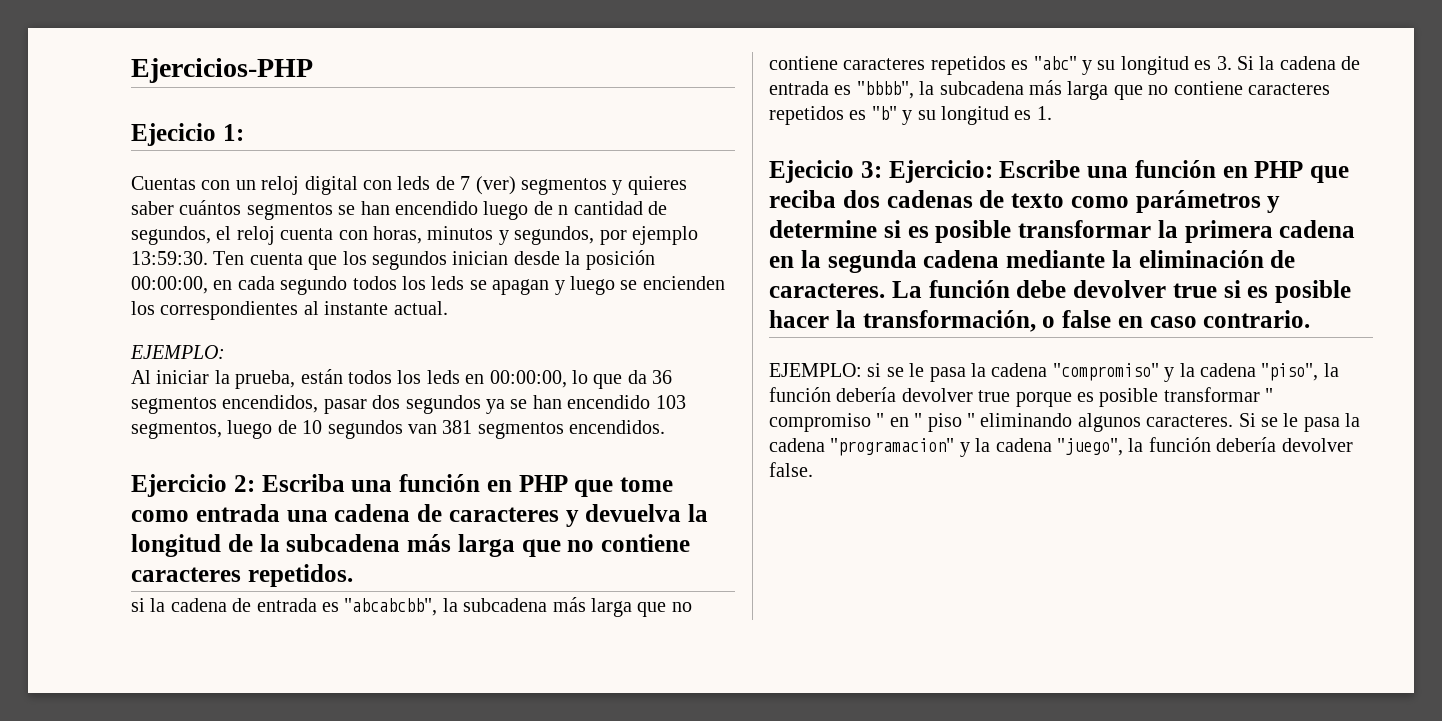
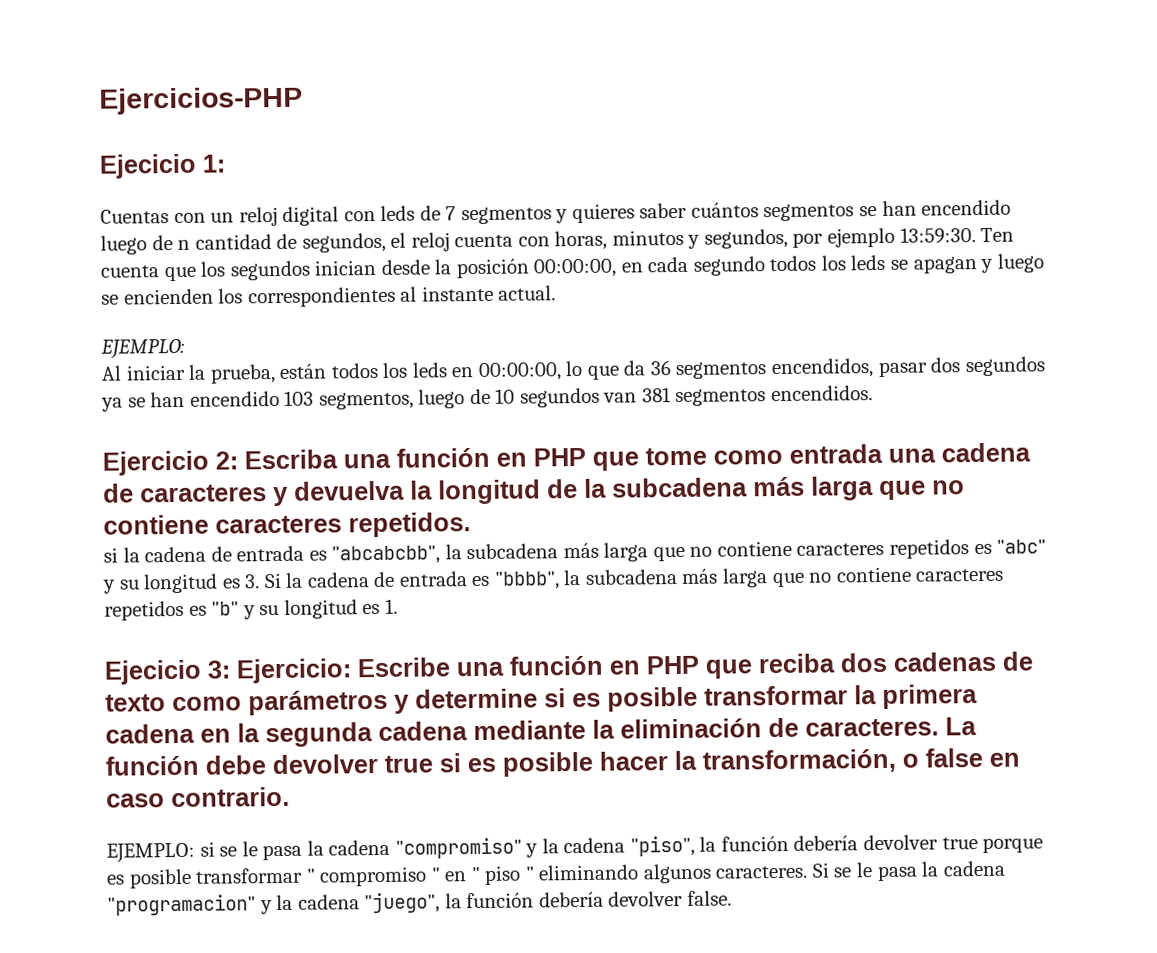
- Cuentas con un reloj digital con leds de 7 (ver) segmentos y quieres saber cuántos segmentos se han encendido luego de n cantidad de segundos, el reloj cuenta con horas, minutos y segundos, por ejemplo 13:59:30.
+ Cuentas con un reloj digital con leds de 7 segmentos y quieres saber cuántos segmentos se han encendido luego de n cantidad de segundos, el reloj cuenta con horas, minutos y segundos, por ejemplo 13:59:30.

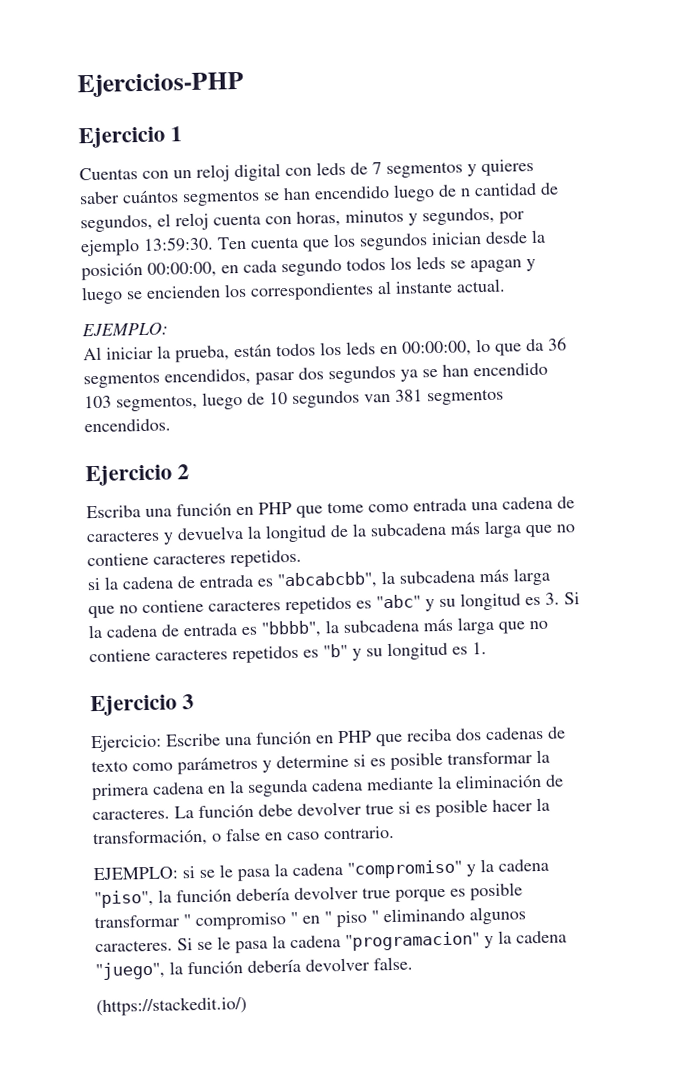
- Ejecicio 1:
+ Ejercicio 1
- Ejercicio 2: Escriba una función en PHP que tome como entrada una cadena de caracteres y devuelva la longitud de la subcadena más larga que no contiene caracteres repetidos.
+ Ejercicio 2
+ Escriba una función en PHP que tome como entrada una cadena de caracteres y devuelva la longitud de la subcadena más larga que no contiene caracteres repetidos.
- Ejecicio 3: Ejercicio: Escribe una función en PHP que reciba dos cadenas de texto como parámetros y determine si es posible transformar la primera cadena en la segunda cadena mediante la eliminación de caracteres.
+ Ejercicio 3
+ Ejercicio: Escribe una función en PHP que reciba dos cadenas de texto como parámetros y determine si es posible transformar la primera cadena en la segunda cadena mediante la eliminación de caracteres.
+ (https://stackedit.io/)

